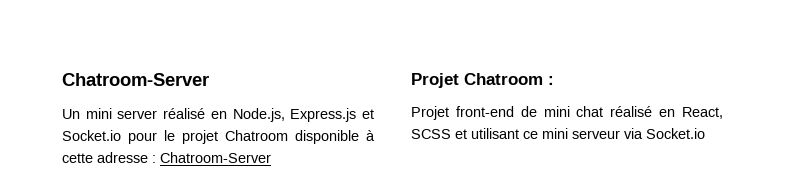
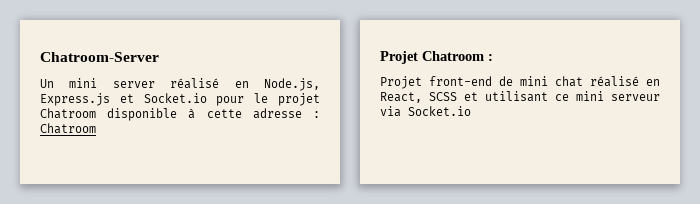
- Un mini server réalisé en Node.js, Express.js et Socket.io pour le projet Chatroom disponible à cette adresse : Chatroom-Server
+ Un mini server réalisé en Node.js, Express.js et Socket.io pour le projet Chatroom disponible à cette adresse : Chatroom

